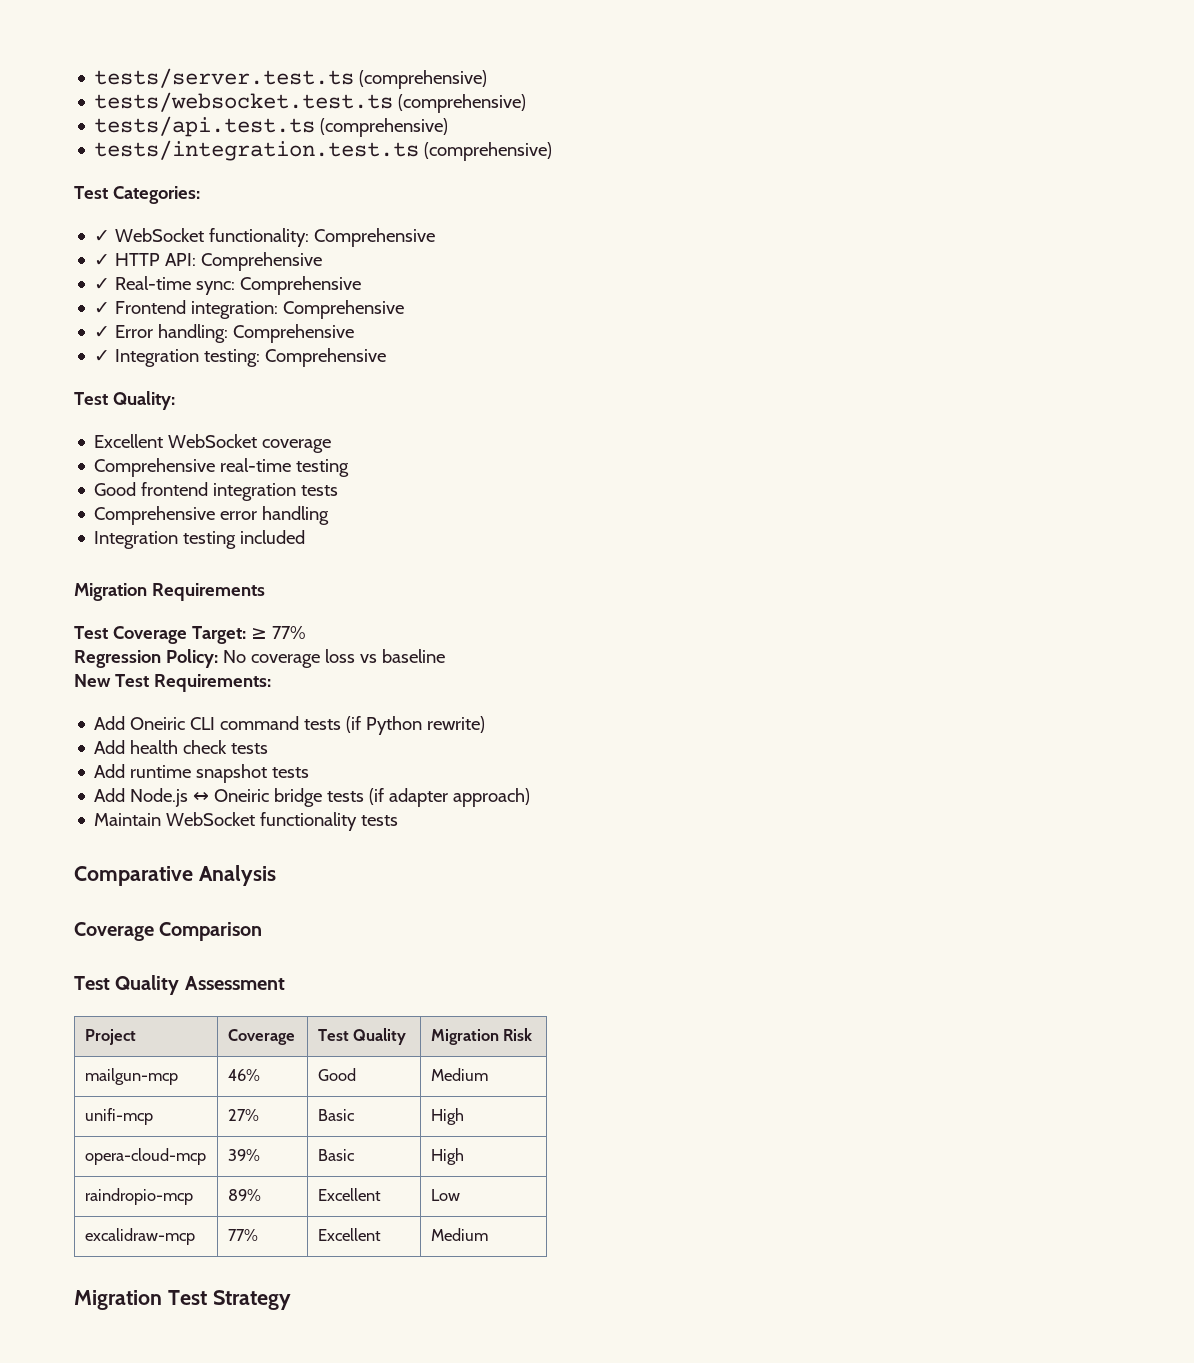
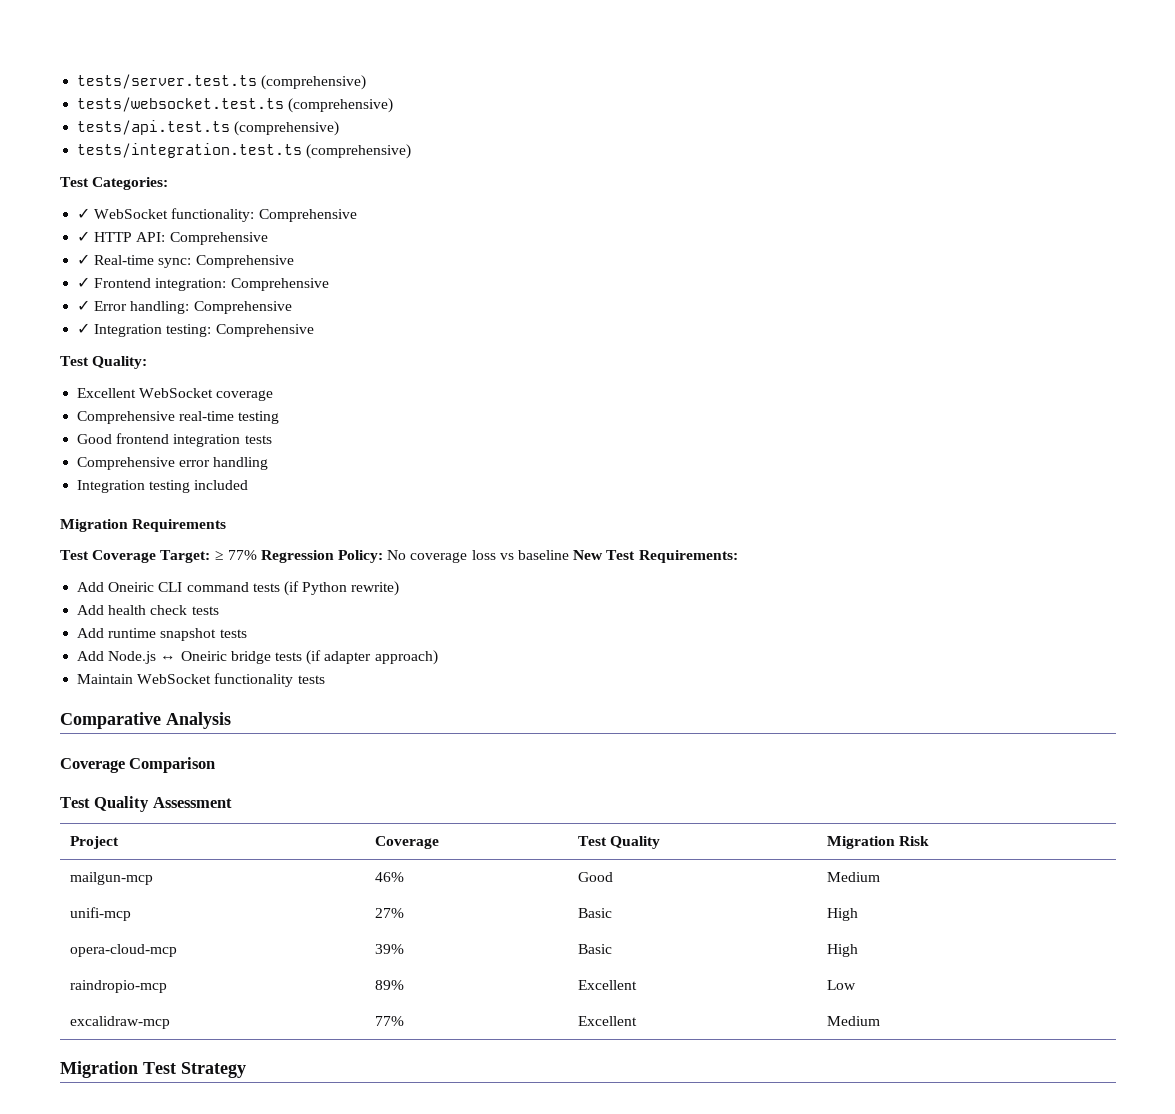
- Test Coverage Target: ≥ 77%
- Regression Policy: No coverage loss vs baseline
- New Test Requirements:
+ Test Coverage Target: ≥ 77% Regression Policy: No coverage loss vs baseline New Test Requirements:

